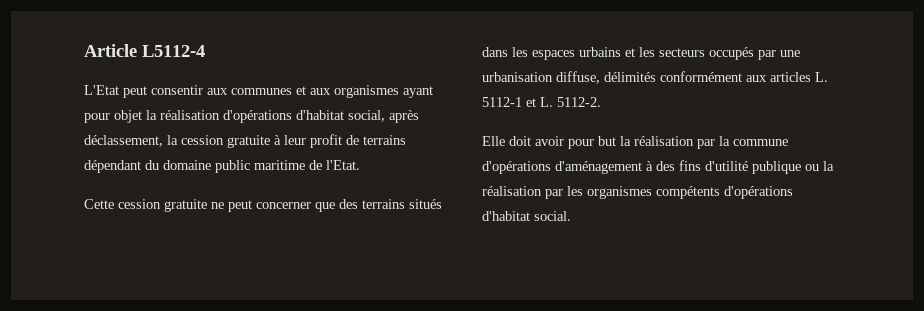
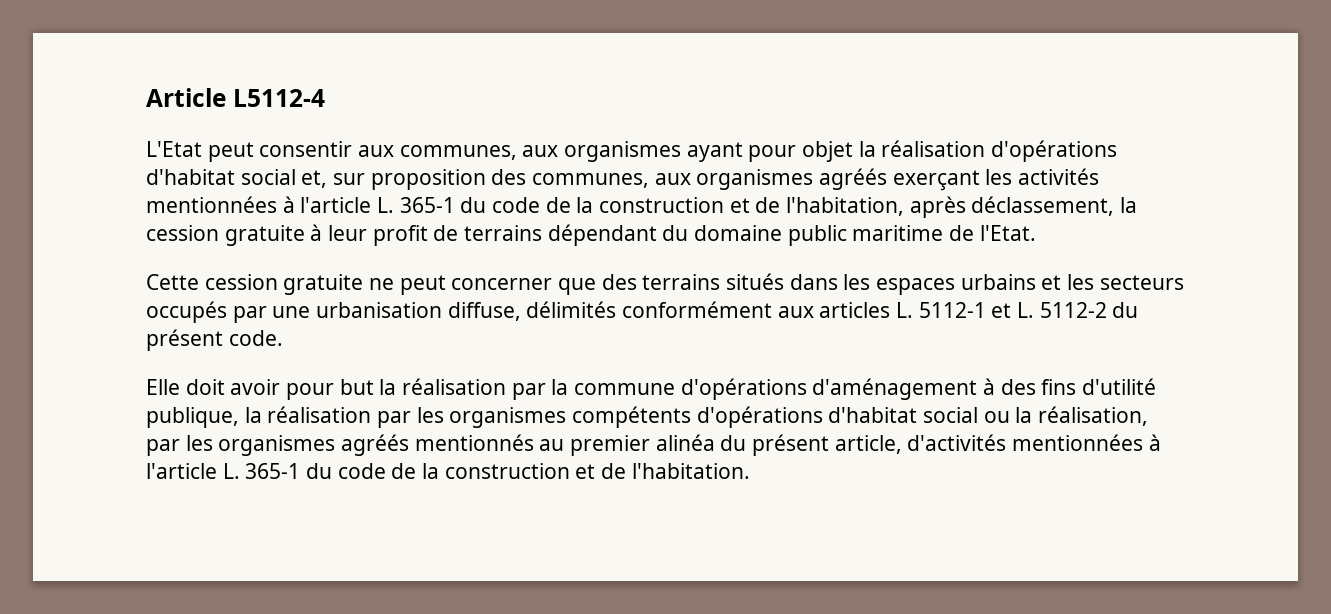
- L'Etat peut consentir aux communes et aux organismes ayant pour objet la réalisation d'opérations d'habitat social, après déclassement, la cession gratuite à leur profit de terrains dépendant du domaine public maritime de l'Etat.
+ L'Etat peut consentir aux communes, aux organismes ayant pour objet la réalisation d'opérations d'habitat social et, sur proposition des communes, aux organismes agréés exerçant les activités mentionnées à l'article L. 365-1 du code de la construction et de l'habitation, après déclassement, la cession gratuite à leur profit de terrains dépendant du domaine public maritime de l'Etat.
- Cette cession gratuite ne peut concerner que des terrains situés dans les espaces urbains et les secteurs occupés par une urbanisation diffuse, délimités conformément aux articles L. 5112-1 et L. 5112-2.
+ Cette cession gratuite ne peut concerner que des terrains situés dans les espaces urbains et les secteurs occupés par une urbanisation diffuse, délimités conformément aux articles L. 5112-1 et L. 5112-2 du présent code.
- Elle doit avoir pour but la réalisation par la commune d'opérations d'aménagement à des fins d'utilité publique ou la réalisation par les organismes compétents d'opérations d'habitat social.
+ Elle doit avoir pour but la réalisation par la commune d'opérations d'aménagement à des fins d'utilité publique, la réalisation par les organismes compétents d'opérations d'habitat social ou la réalisation, par les organismes agréés mentionnés au premier alinéa du présent article, d'activités mentionnées à l'article L. 365-1 du code de la construction et de l'habitation.

